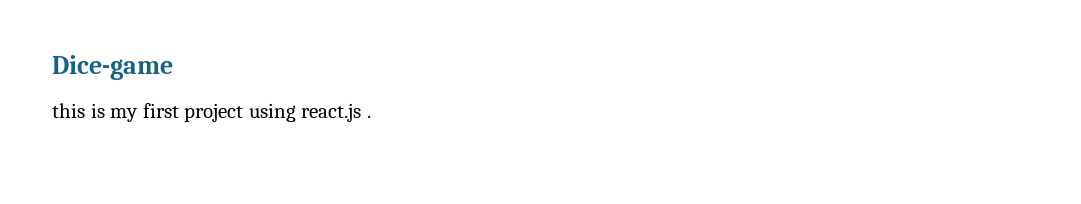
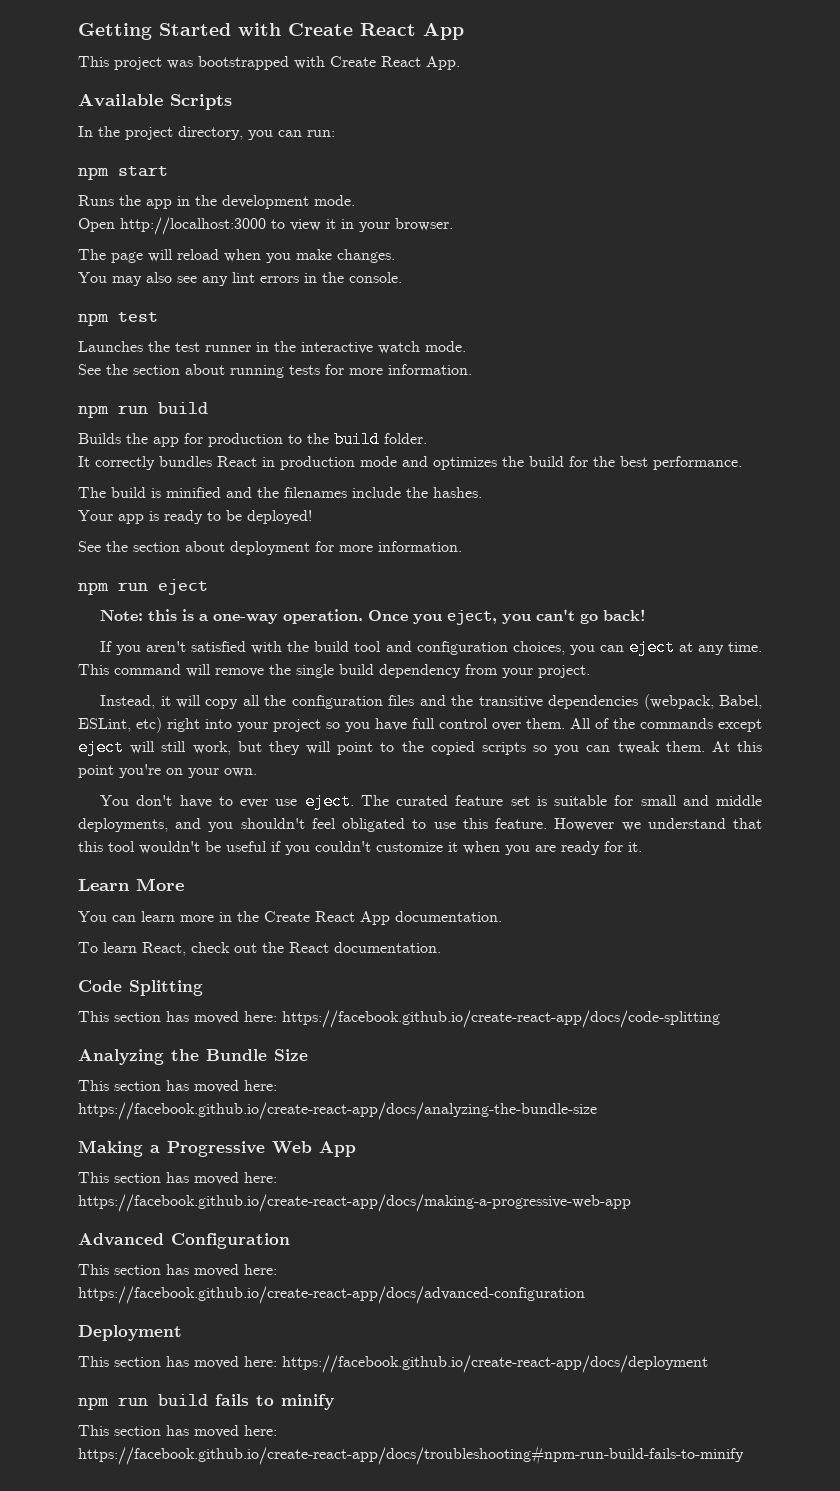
- Dice-game
- this is my first project using react.js .
+ Getting Started with Create React App
+ This project was bootstrapped with Create React App.
+ Available Scripts
+ In the project directory, you can run:
+ npm start
+ Runs the app in the development mode.
+ Open http://localhost:3000 to view it in your browser.
+ The page will reload when you make changes.
+ You may also see any lint errors in the console.
+ npm test
+ Launches the test runner in the interactive watch mode.
+ See the section about running tests for more information.
+ npm run build
+ Builds the app for production to the build folder.
+ It correctly bundles React in production mode and optimizes the build for the best performance.
+ The build is minified and the filenames include the hashes.
+ Your app is ready to be deployed!
+ See the section about deployment for more information.
+ npm run eject
+ Note: this is a one-way operation. Once you eject, you can't go back!
+ If you aren't satisfied with the build tool and configuration choices, you can eject at any time. This command will remove the single build dependency from your project.
+ Instead, it will copy all the configuration files and the transitive dependencies (webpack, Babel, ESLint, etc) right into your project so you have full control over them. All of the commands except eject will still work, but they will point to the copied scripts so you can tweak them. At this point you're on your own.
+ You don't have to ever use eject. The curated feature set is suitable for small and middle deployments, and you shouldn't feel obligated to use this feature. However we understand that this tool wouldn't be useful if you couldn't customize it when you are ready for it.
+ Learn More
+ You can learn more in the Create React App documentation.
+ To learn React, check out the React documentation.
+ Code Splitting
+ This section has moved here: https://facebook.github.io/create-react-app/docs/code-splitting
+ Analyzing the Bundle Size
+ This section has moved here: https://facebook.github.io/create-react-app/docs/analyzing-the-bundle-size
+ Making a Progressive Web App
+ This section has moved here: https://facebook.github.io/create-react-app/docs/making-a-progressive-web-app
+ Advanced Configuration
+ This section has moved here: https://facebook.github.io/create-react-app/docs/advanced-configuration
+ Deployment
+ This section has moved here: https://facebook.github.io/create-react-app/docs/deployment
+ npm run build fails to minify
+ This section has moved here: https://facebook.github.io/create-react-app/docs/troubleshooting#npm-run-build-fails-to-minify

